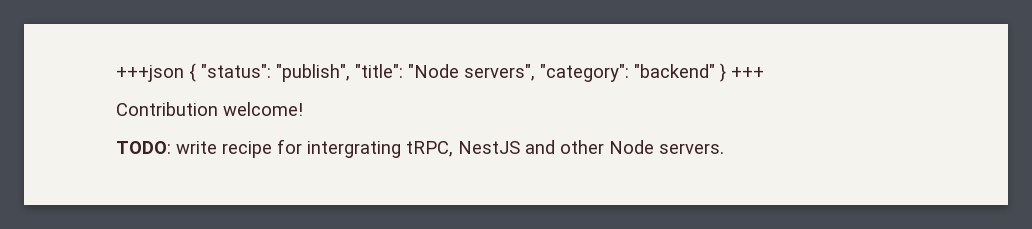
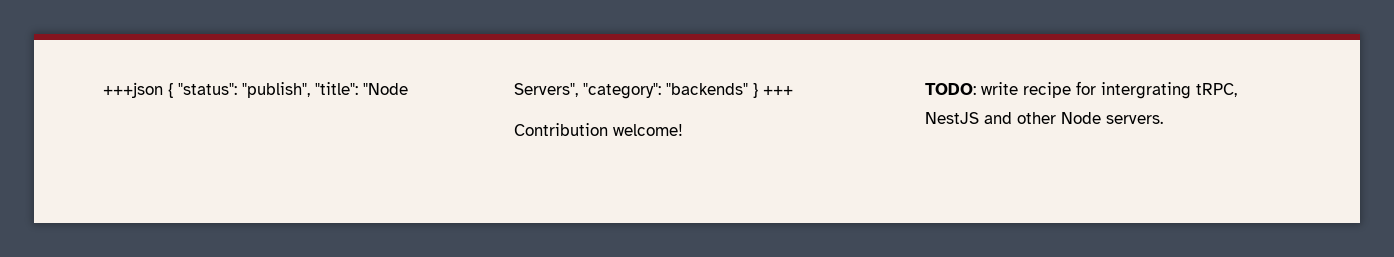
- +++json { "status": "publish", "title": "Node servers", "category": "backend" } +++
+ +++json { "status": "publish", "title": "Node Servers", "category": "backends" } +++

